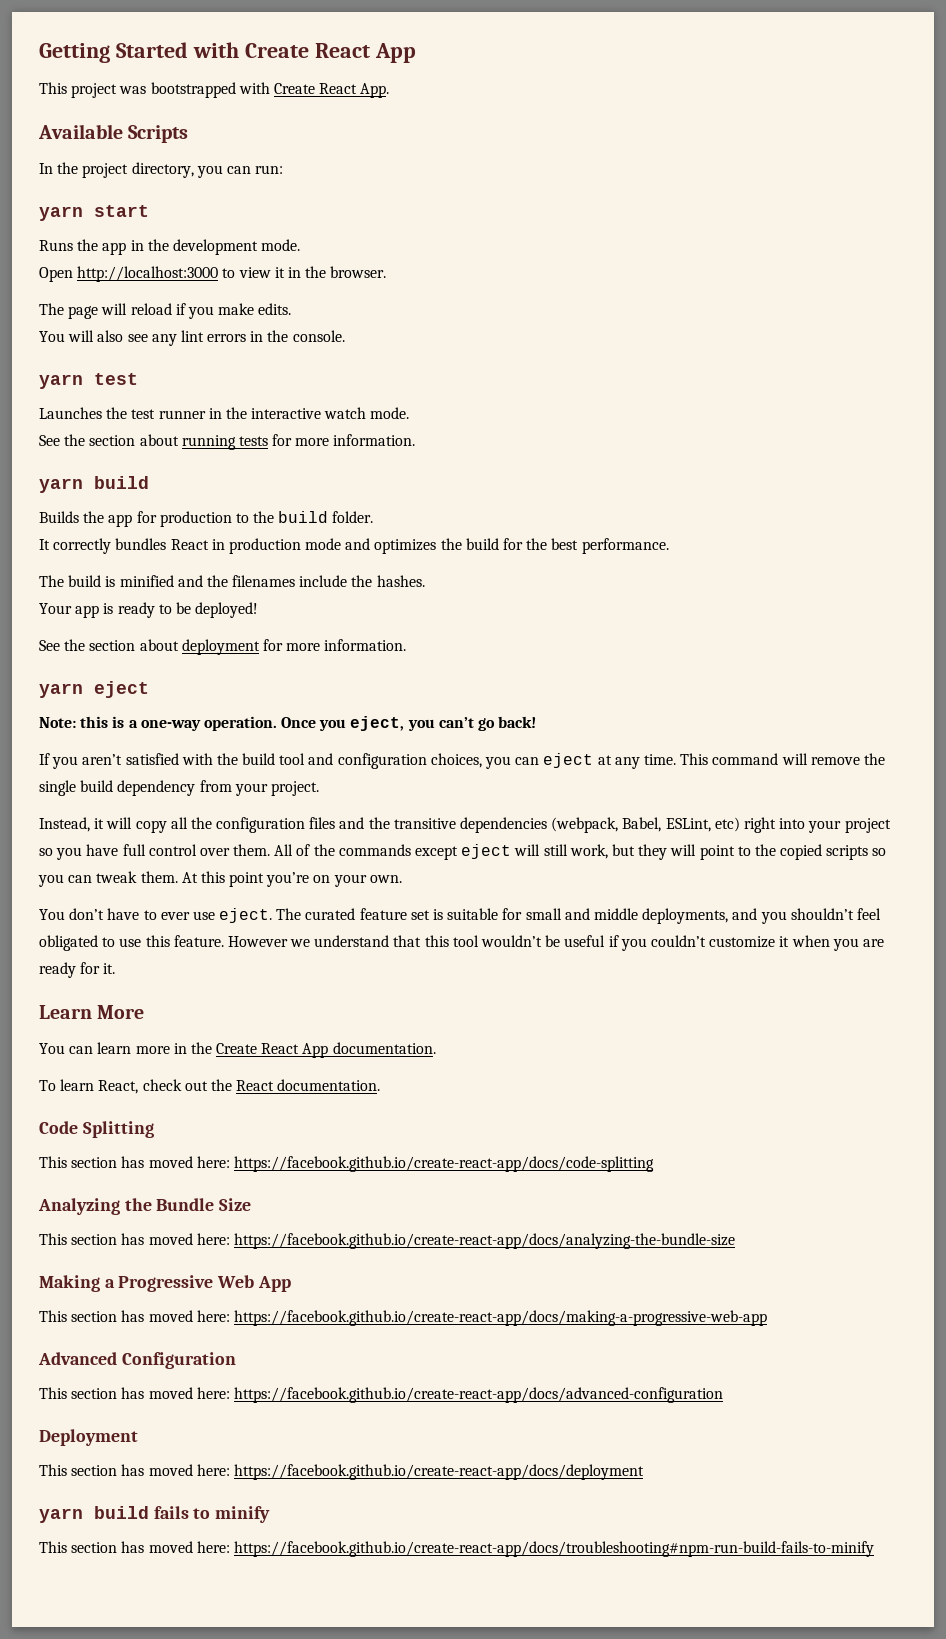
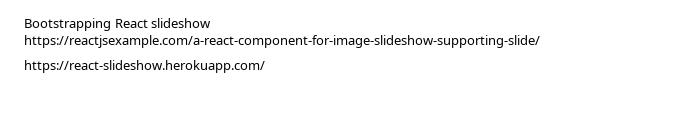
- Getting Started with Create React App
- This project was bootstrapped with Create React App.
- Available Scripts
- In the project directory, you can run:
- yarn start
- Runs the app in the development mode.
- Open http://localhost:3000 to view it in the browser.
- The page will reload if you make edits.
- You will also see any lint errors in the console.
- yarn test
- Launches the test runner in the interactive watch mode.
- See the section about running tests for more information.
- yarn build
- Builds the app for production to the build folder.
- It correctly bundles React in production mode and optimizes the build for the best performance.
- The build is minified and the filenames include the hashes.
- Your app is ready to be deployed!
- See the section about deployment for more information.
- yarn eject
- Note: this is a one-way operation. Once you eject, you can’t go back!
- If you aren’t satisfied with the build tool and configuration choices, you can eject at any time. This command will remove the single build dependency from your project.
- Instead, it will copy all the configuration files and the transitive dependencies (webpack, Babel, ESLint, etc) right into your project so you have full control over them. All of the commands except eject will still work, but they will point to the copied scripts so you can tweak them. At this point you’re on your own.
- You don’t have to ever use eject. The curated feature set is suitable for small and middle deployments, and you shouldn’t feel obligated to use this feature. However we understand that this tool wouldn’t be useful if you couldn’t customize it when you are ready for it.
- Learn More
- You can learn more in the Create React App documentation.
- To learn React, check out the React documentation.
- Code Splitting
- This section has moved here: https://facebook.github.io/create-react-app/docs/code-splitting
- Analyzing the Bundle Size
- This section has moved here: https://facebook.github.io/create-react-app/docs/analyzing-the-bundle-size
- Making a Progressive Web App
- This section has moved here: https://facebook.github.io/create-react-app/docs/making-a-progressive-web-app
- Advanced Configuration
- This section has moved here: https://facebook.github.io/create-react-app/docs/advanced-configuration
- Deployment
- This section has moved here: https://facebook.github.io/create-react-app/docs/deployment
- yarn build fails to minify
- This section has moved here: https://facebook.github.io/create-react-app/docs/troubleshooting#npm-run-build-fails-to-minify
+ Bootstrapping React slideshow https://reactjsexample.com/a-react-component-for-image-slideshow-supporting-slide/
+ https://react-slideshow.herokuapp.com/

